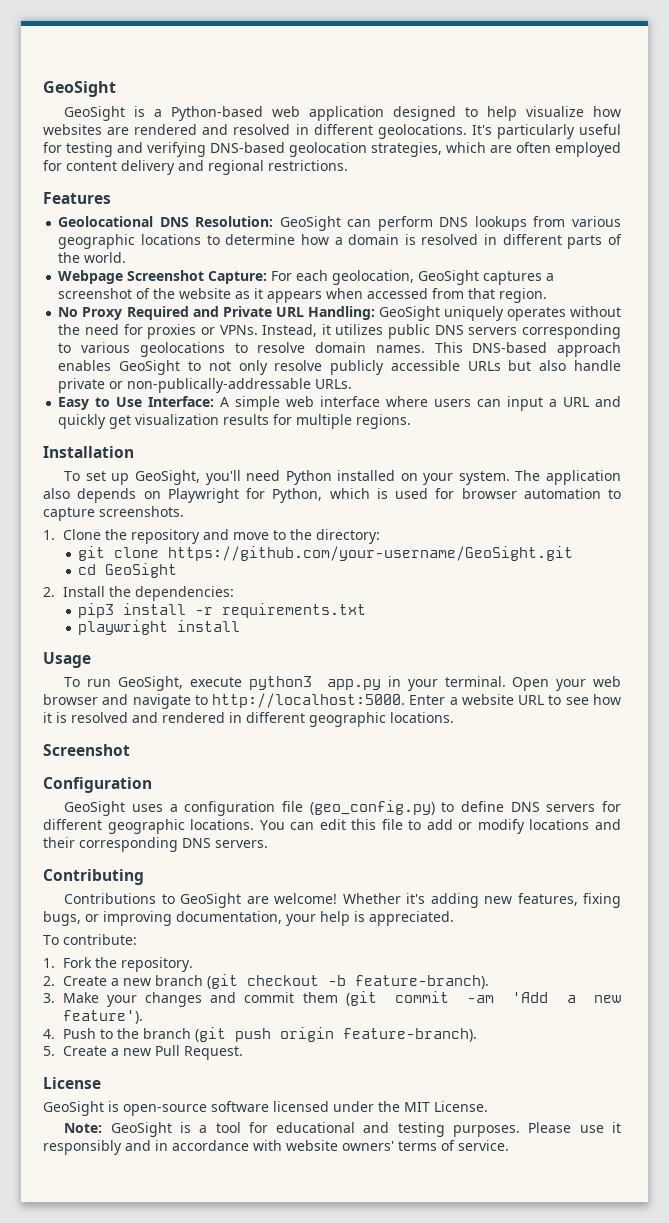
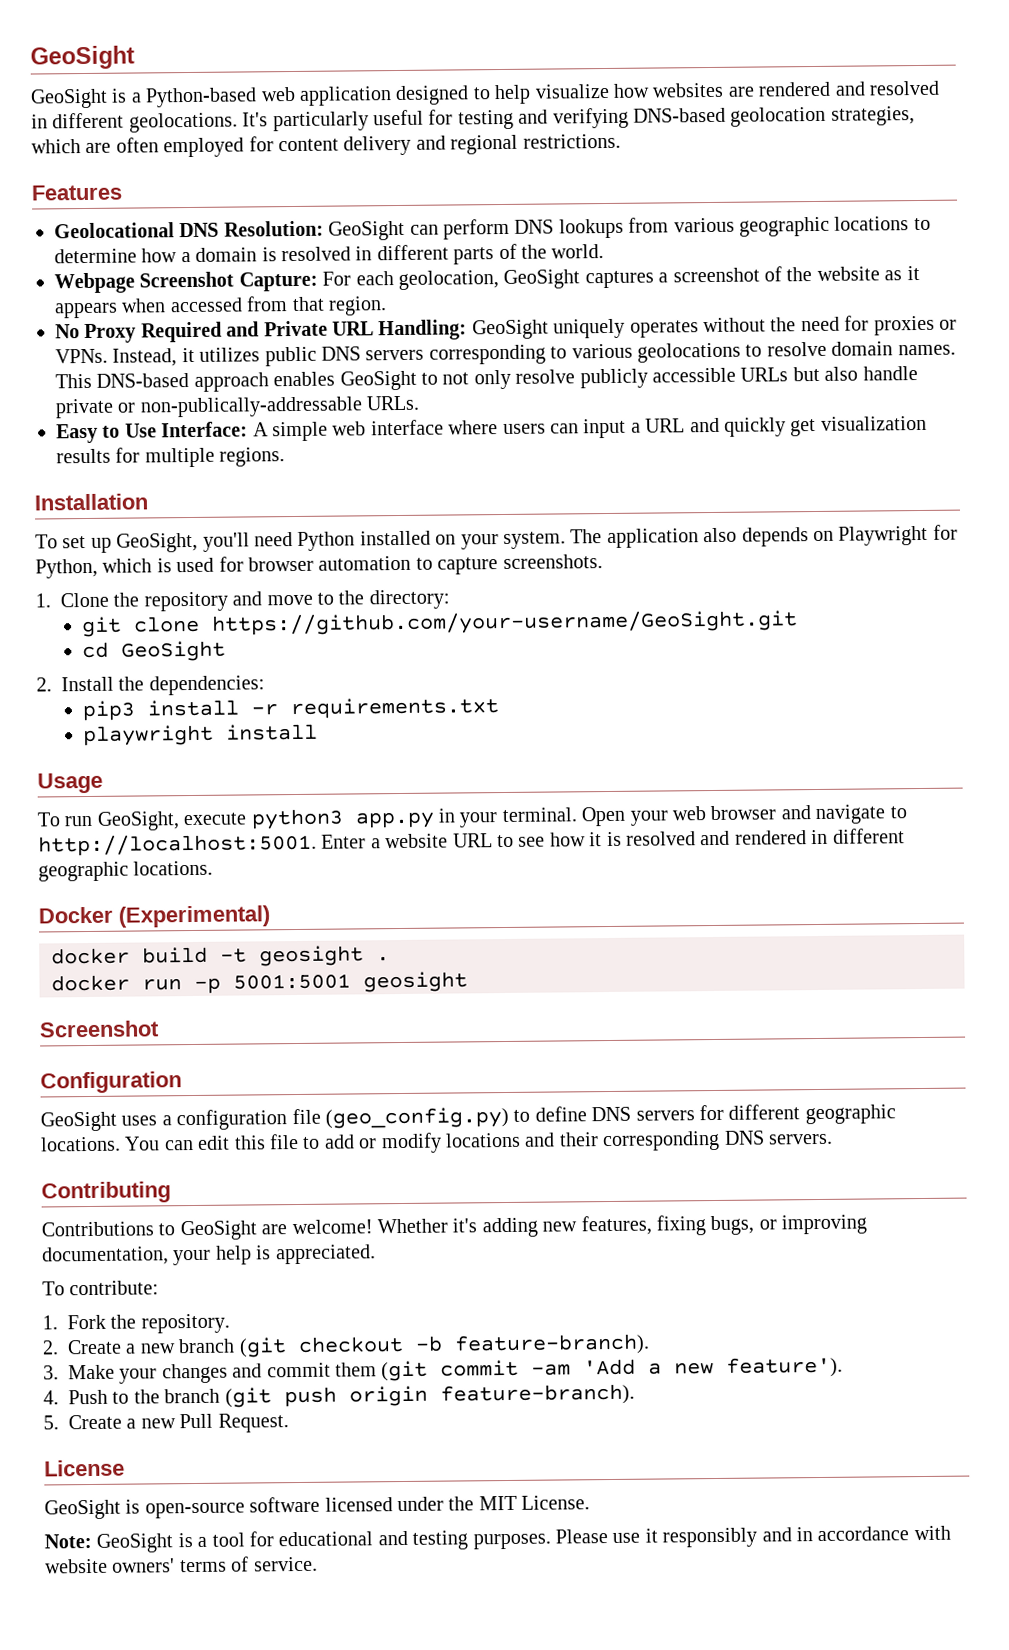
- Open your web browser and navigate to http://localhost:5000.
+ Open your web browser and navigate to http://localhost:5001.
+ Docker (Experimental)
+ docker build -t geosight .
+ docker run -p 5001:5001 geosight

